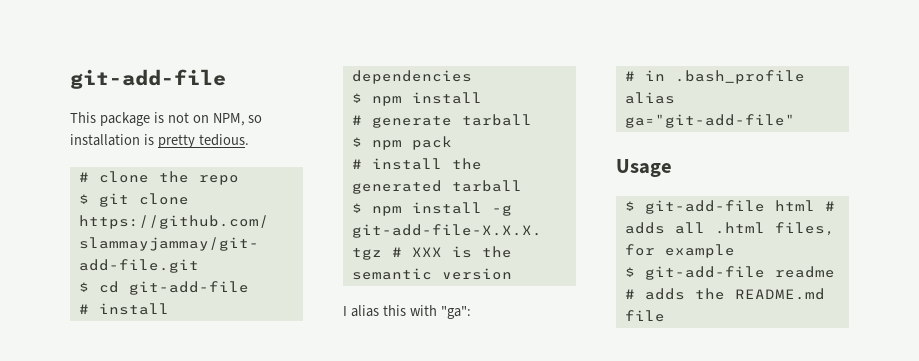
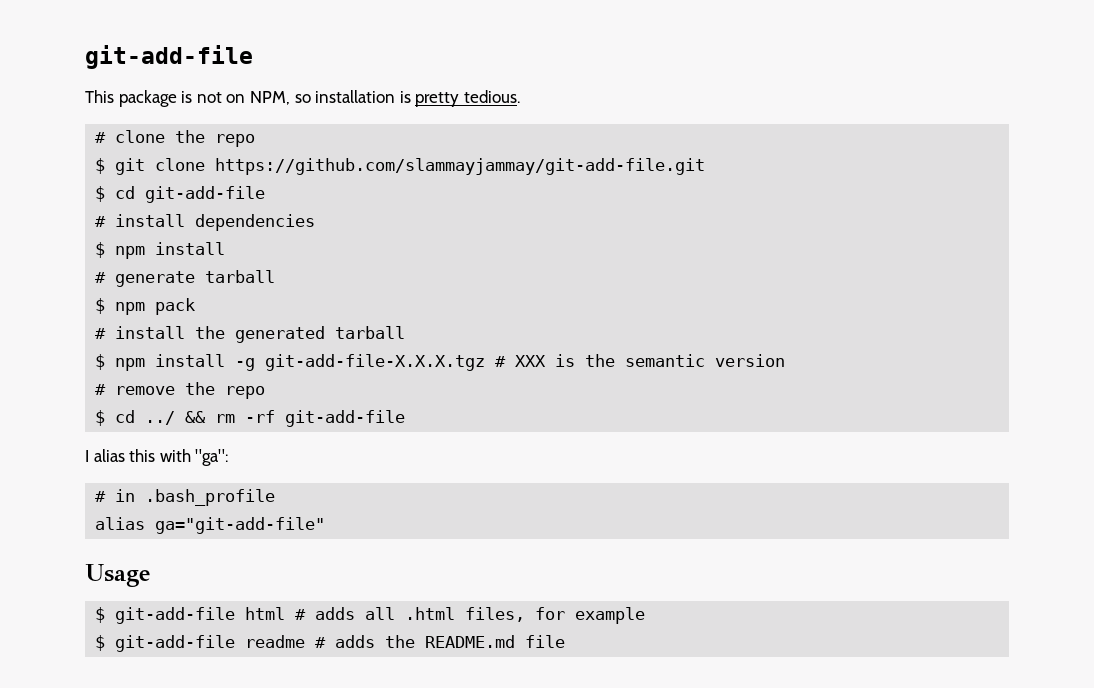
+ # remove the repo
+ $ cd ../ && rm -rf git-add-file

